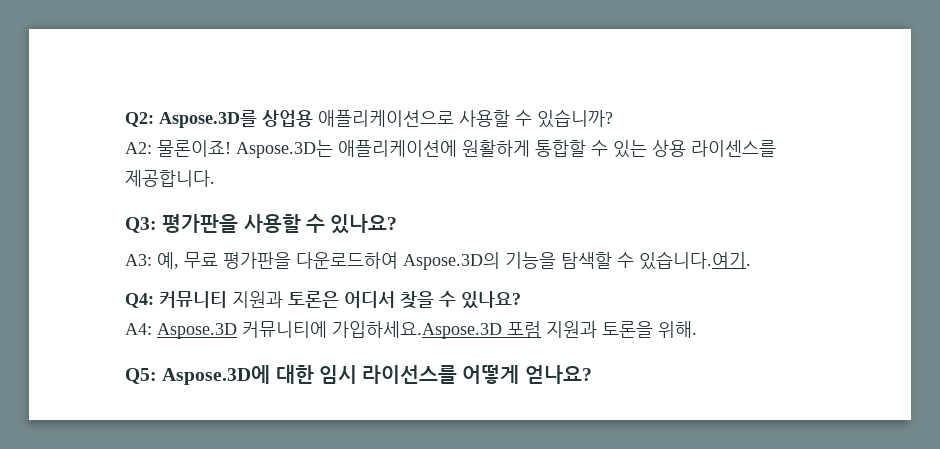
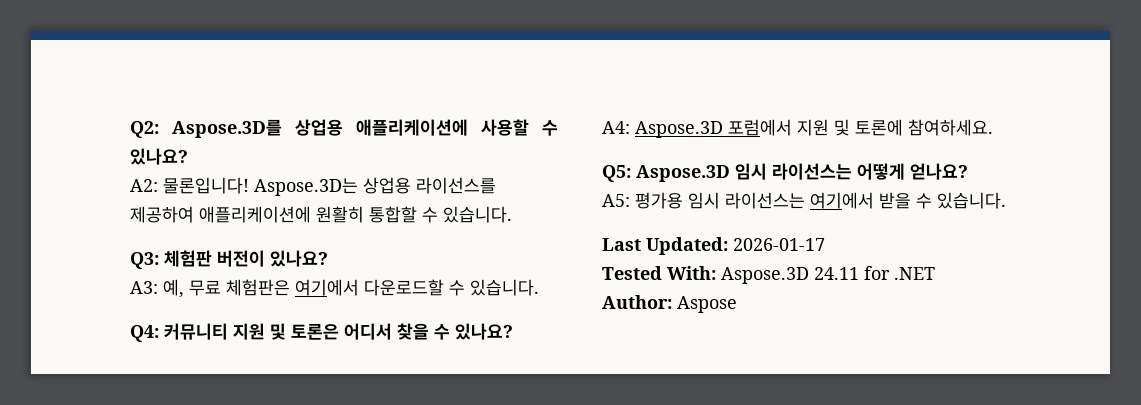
- Q2: Aspose.3D를 상업용 애플리케이션으로 사용할 수 있습니까?
+ Q2: Aspose.3D를 상업용 애플리케이션에 사용할 수 있나요?
- A2: 물론이죠! Aspose.3D는 애플리케이션에 원활하게 통합할 수 있는 상용 라이센스를 제공합니다.
- Q3: 평가판을 사용할 수 있나요?
- A3: 예, 무료 평가판을 다운로드하여 Aspose.3D의 기능을 탐색할 수 있습니다.여기.
+ A2: 물론입니다! Aspose.3D는 상업용 라이선스를 제공하여 애플리케이션에 원활히 통합할 수 있습니다.
+ Q3: 체험판 버전이 있나요?
+ A3: 예, 무료 체험판은 여기에서 다운로드할 수 있습니다.
- Q4: 커뮤니티 지원과 토론은 어디서 찾을 수 있나요?
+ Q4: 커뮤니티 지원 및 토론은 어디서 찾을 수 있나요?
- A4: Aspose.3D 커뮤니티에 가입하세요.Aspose.3D 포럼 지원과 토론을 위해.
- Q5: Aspose.3D에 대한 임시 라이선스를 어떻게 얻나요?
+ A4: Aspose.3D 포럼에서 지원 및 토론에 참여하세요.
+ Q5: Aspose.3D 임시 라이선스는 어떻게 얻나요?
+ A5: 평가용 임시 라이선스는 여기에서 받을 수 있습니다.
+ Last Updated: 2026-01-17
+ Tested With: Aspose.3D 24.11 for .NET
+ Author: Aspose

